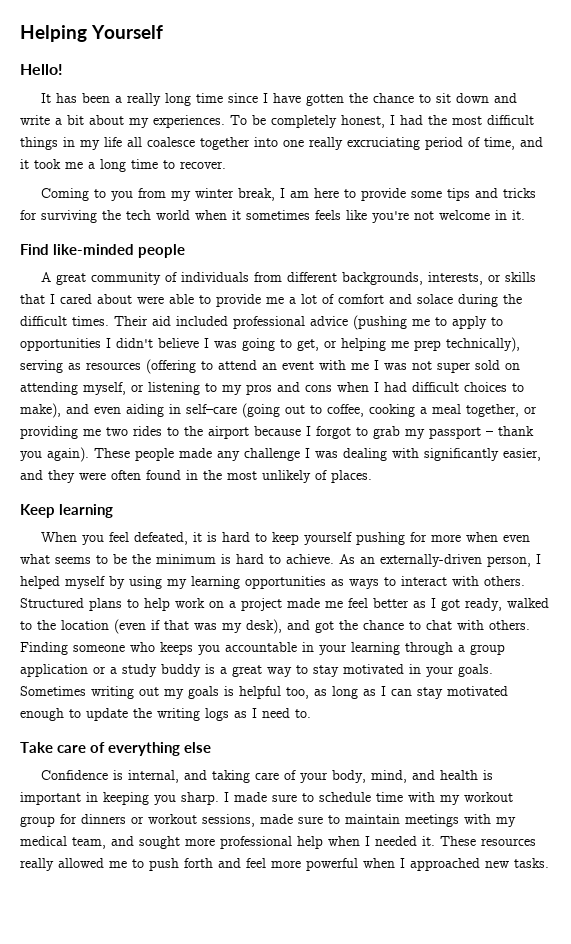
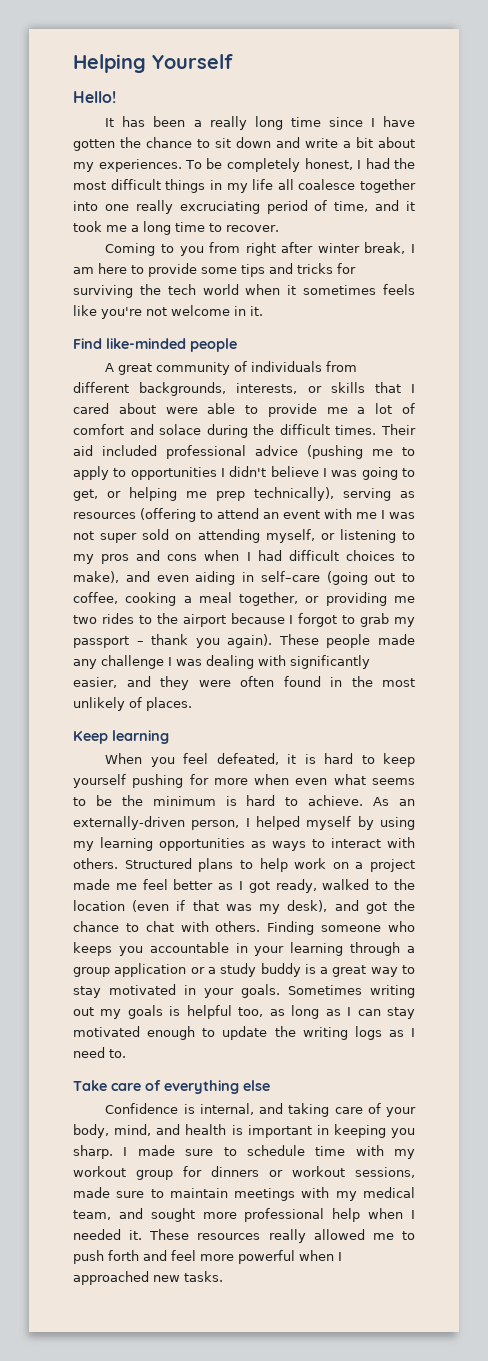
- Coming to you from my winter break, I am here to provide some tips and tricks for surviving the tech world when it sometimes feels like you're not welcome in it.
+ Coming to you from right after winter break, I am here to provide some tips and tricks for surviving the tech world when it sometimes feels like you're not welcome in it.

